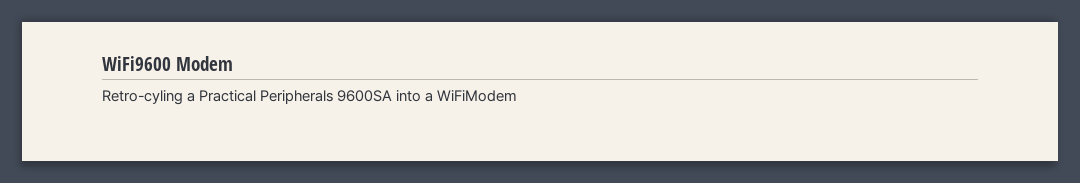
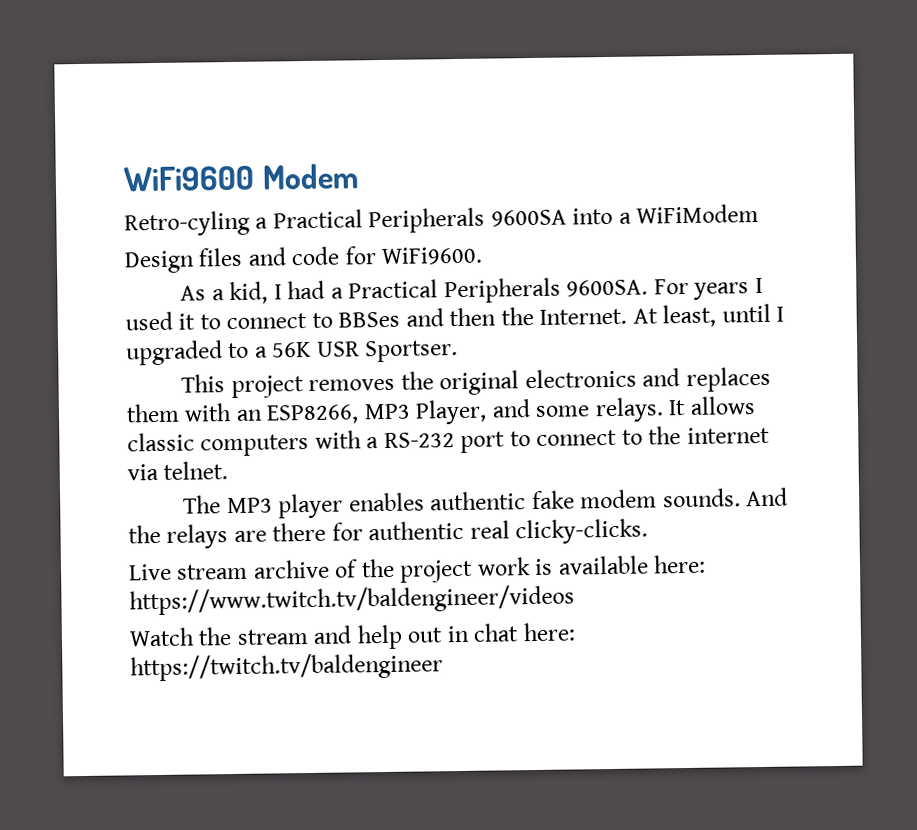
+ Design files and code for WiFi9600.
+ As a kid, I had a Practical Peripherals 9600SA. For years I used it to connect to BBSes and then the Internet. At least, until I upgraded to a 56K USR Sportser.
+ This project removes the original electronics and replaces them with an ESP8266, MP3 Player, and some relays. It allows classic computers with a RS-232 port to connect to the internet via telnet.
+ The MP3 player enables authentic fake modem sounds. And the relays are there for authentic real clicky-clicks.
+ Live stream archive of the project work is available here: https://www.twitch.tv/baldengineer/videos
+ Watch the stream and help out in chat here: https://twitch.tv/baldengineer

